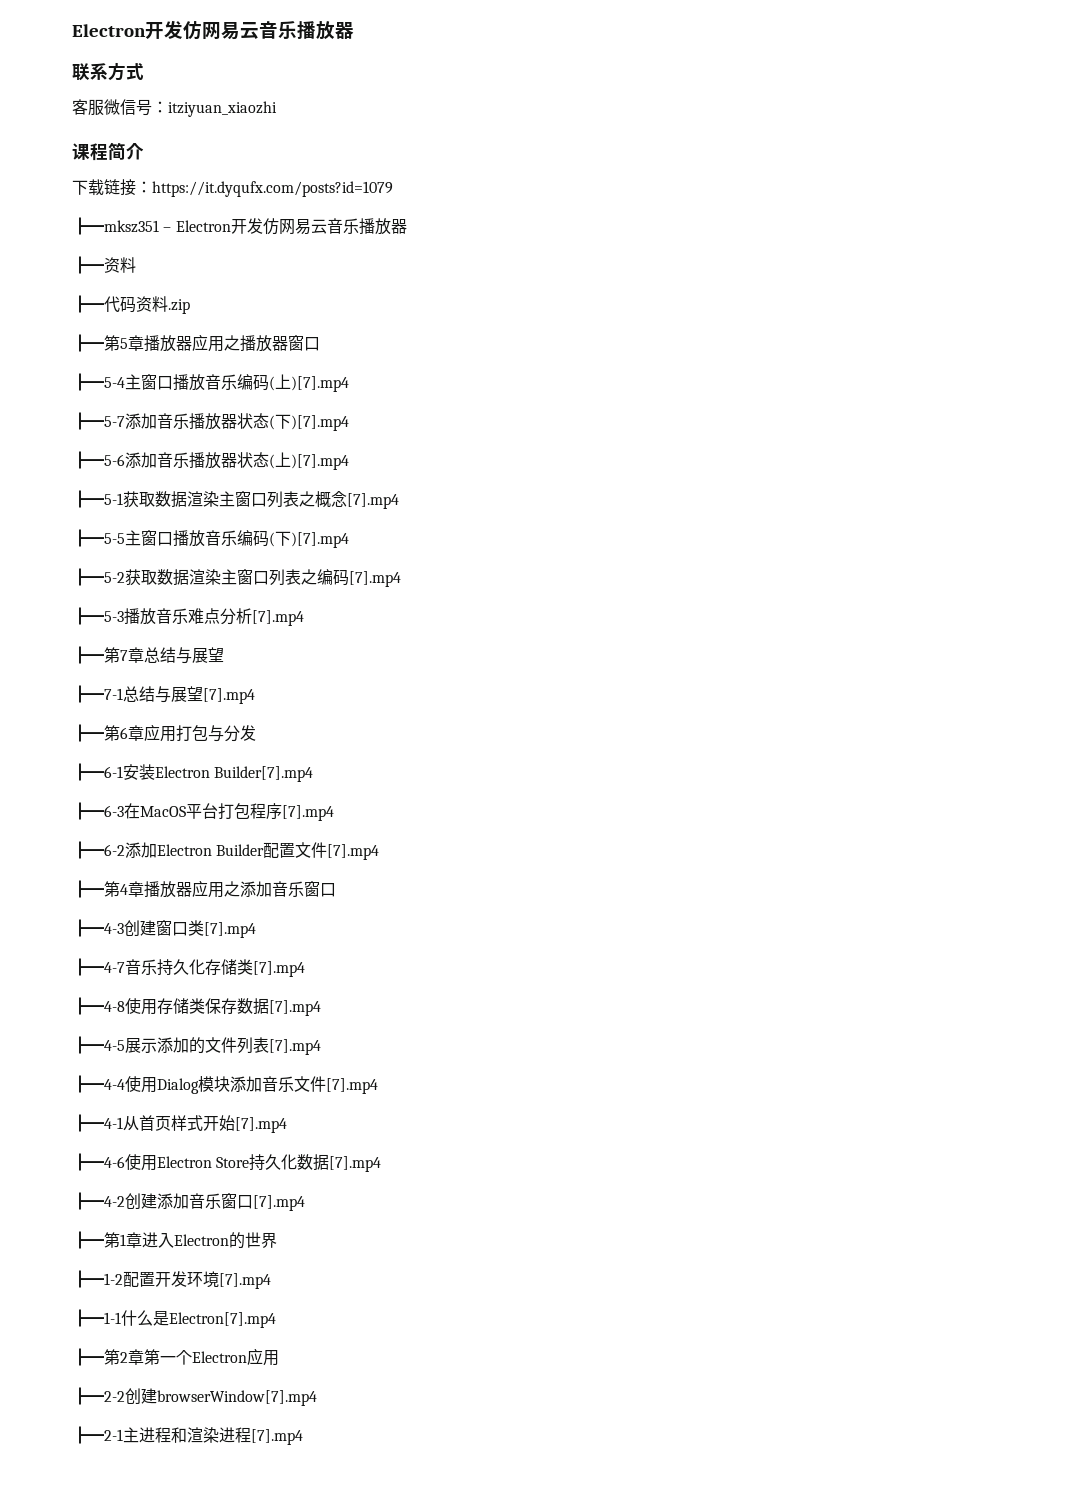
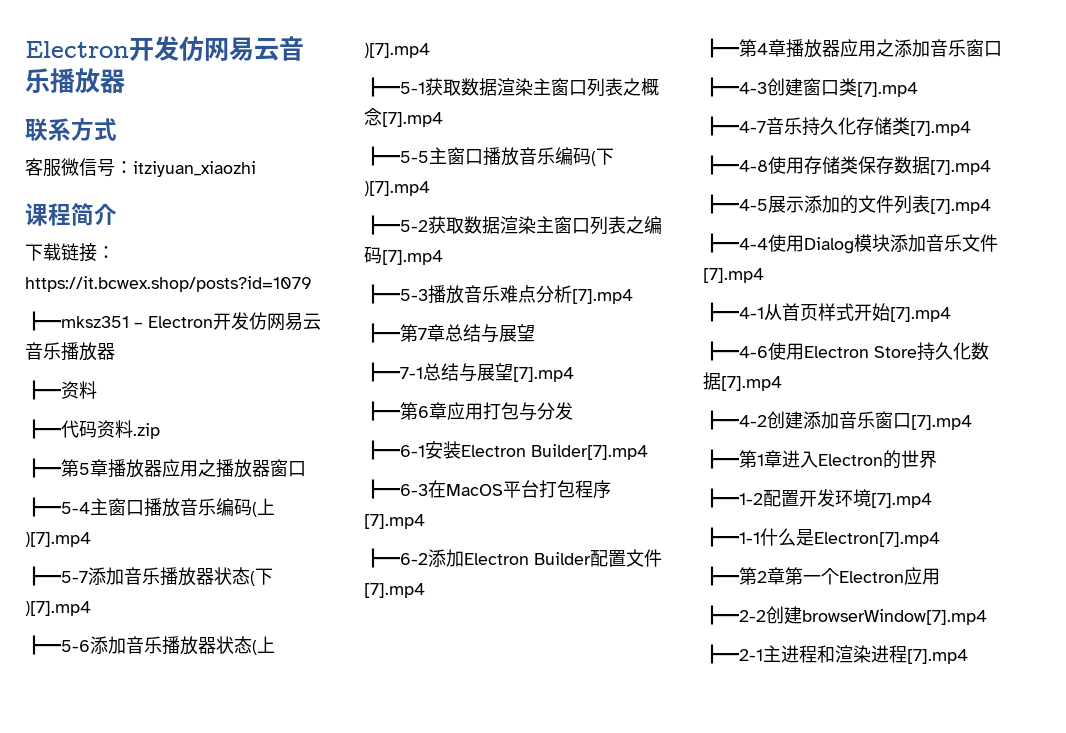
- 下载链接：https://it.dyqufx.com/posts?id=1079
+ 下载链接：https://it.bcwex.shop/posts?id=1079

